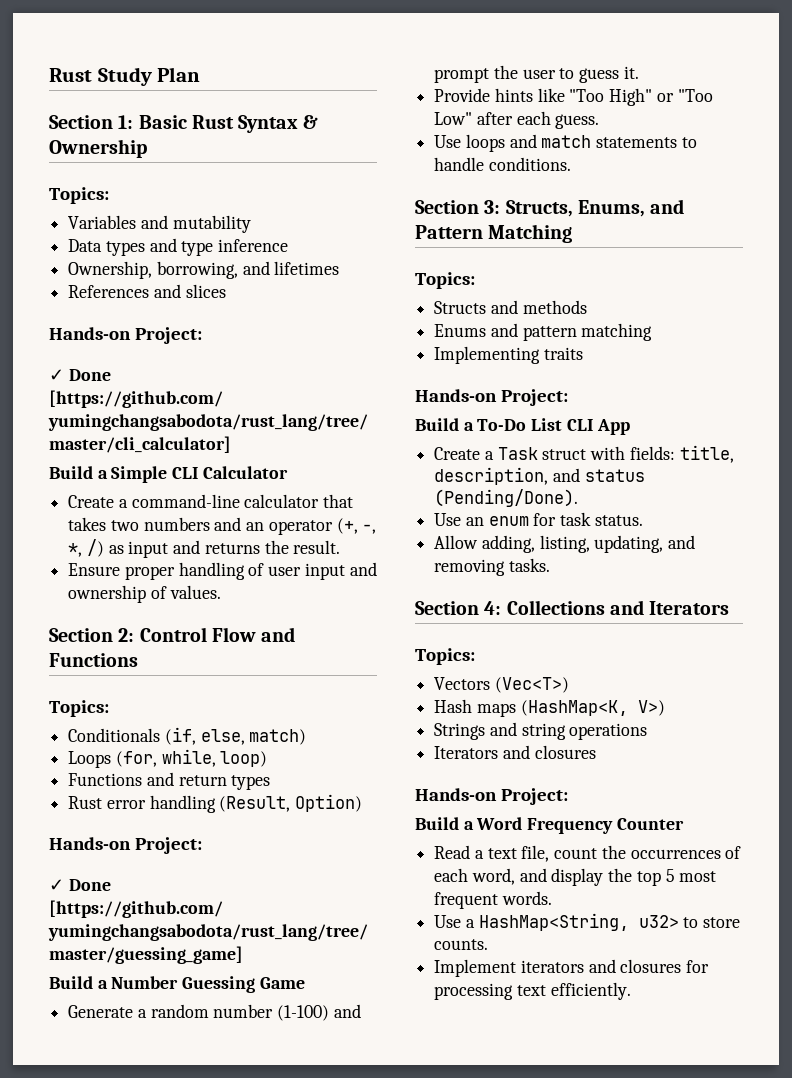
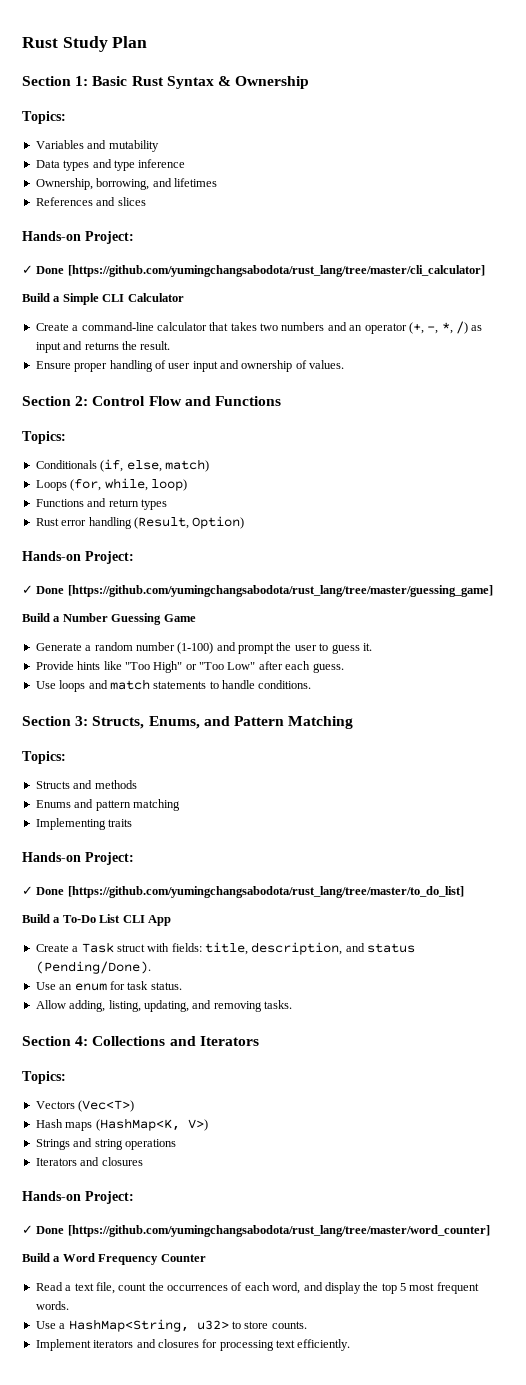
+ ✓ Done [https://github.com/yumingchangsabodota/rust_lang/tree/master/to_do_list]
+ ✓ Done [https://github.com/yumingchangsabodota/rust_lang/tree/master/word_counter]

